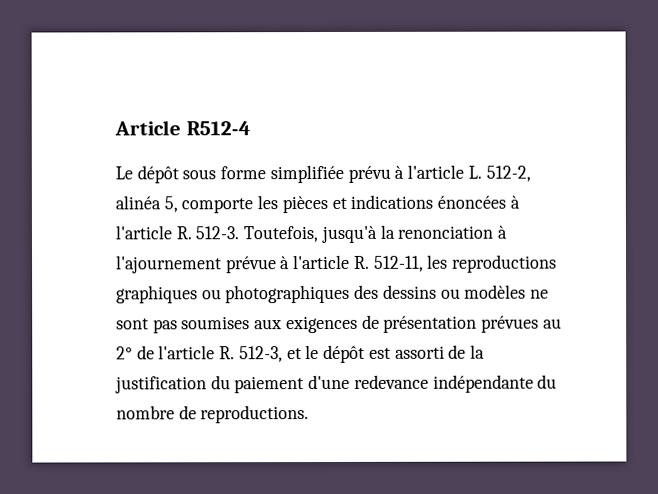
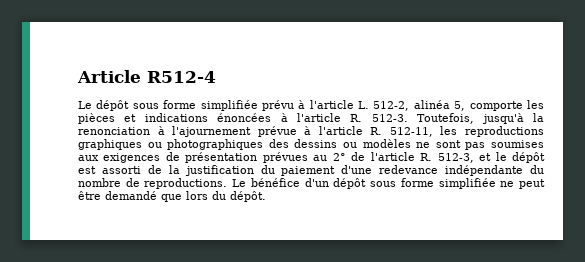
+ Le bénéfice d'un dépôt sous forme simplifiée ne peut être demandé que lors du dépôt.

